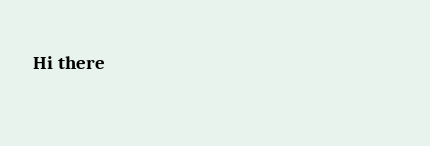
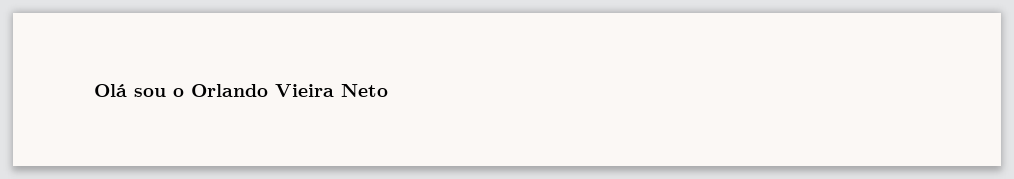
- Hi there
+ Olá sou o Orlando Vieira Neto

